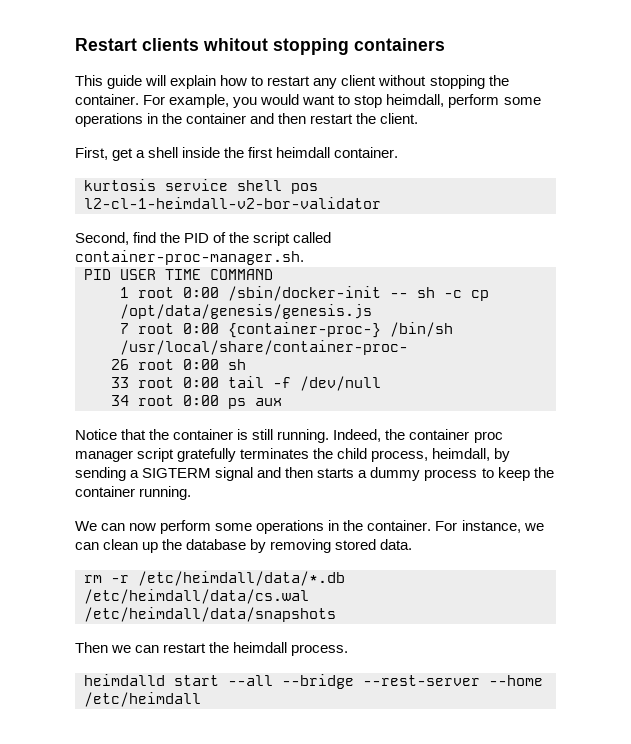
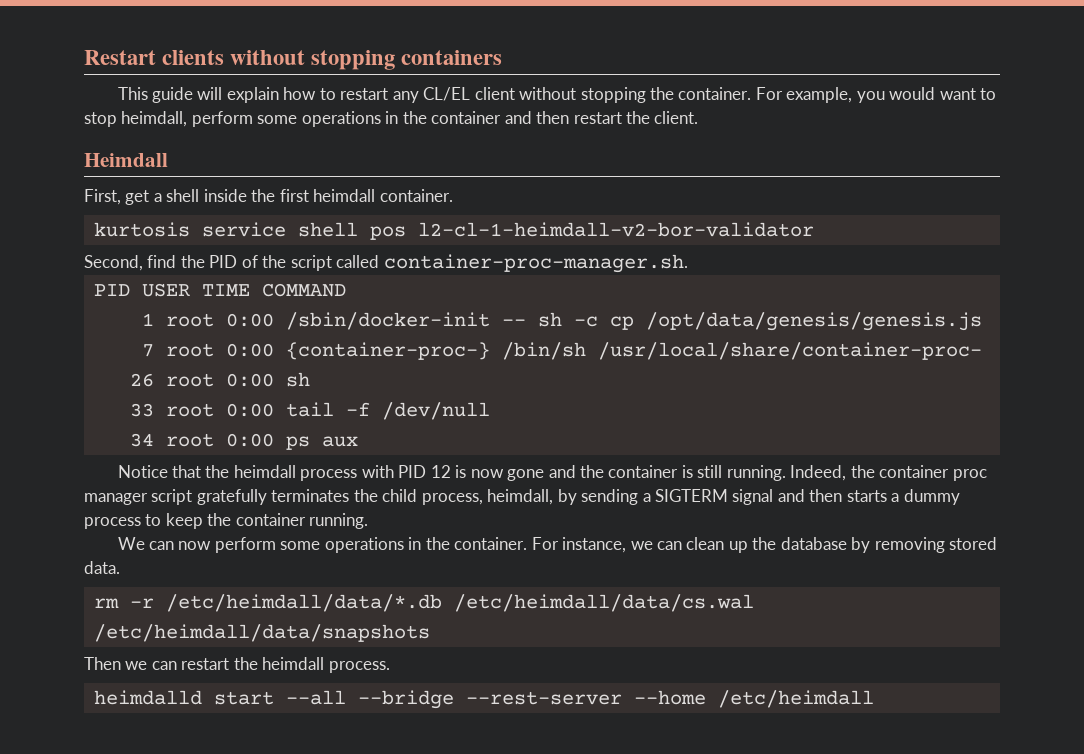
- Restart clients whitout stopping containers
+ Restart clients without stopping containers
- This guide will explain how to restart any client without stopping the container.
+ This guide will explain how to restart any CL/EL client without stopping the container.
+ Heimdall
- Notice that the container is still running.
+ Notice that the heimdall process with PID 12 is now gone and the container is still running.

